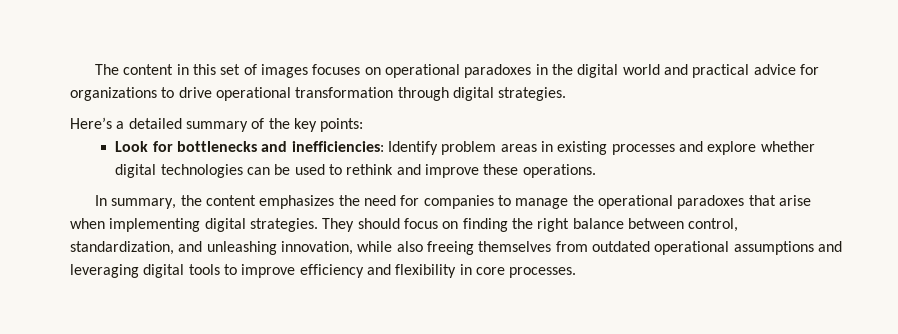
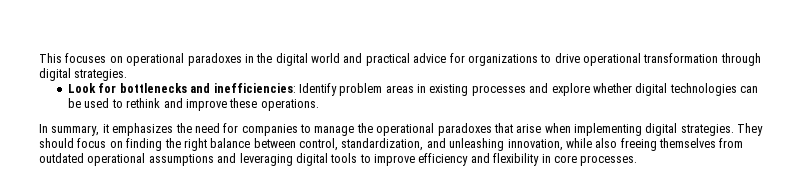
- The content in this set of images focuses on operational paradoxes in the digital world and practical advice for organizations to drive operational transformation through digital strategies.
+ This focuses on operational paradoxes in the digital world and practical advice for organizations to drive operational transformation through digital strategies.
- Here’s a detailed summary of the key points:
- In summary, the content emphasizes the need for companies to manage the operational paradoxes that arise when implementing digital strategies.
+ In summary, it emphasizes the need for companies to manage the operational paradoxes that arise when implementing digital strategies.

